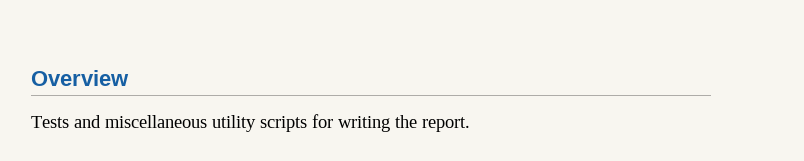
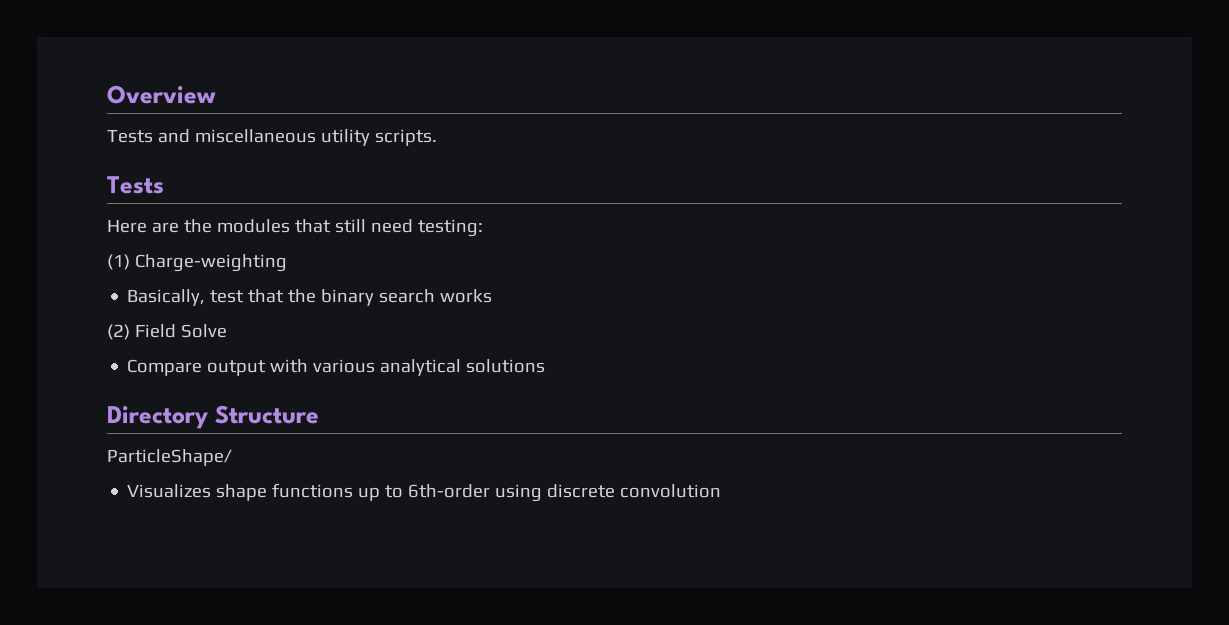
- Tests and miscellaneous utility scripts for writing the report.
+ Tests and miscellaneous utility scripts.
+ Tests
+ Here are the modules that still need testing:
+ (1) Charge-weighting
+ Basically, test that the binary search works
+ (2) Field Solve
+ Compare output with various analytical solutions
+ Directory Structure
+ ParticleShape/
+ Visualizes shape functions up to 6th-order using discrete convolution

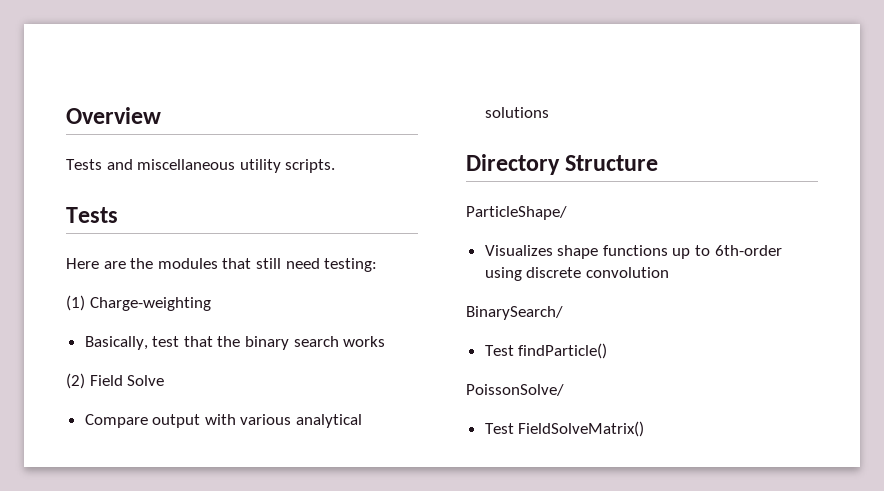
+ BinarySearch/
+ Test findParticle()
+ PoissonSolve/
+ Test FieldSolveMatrix()

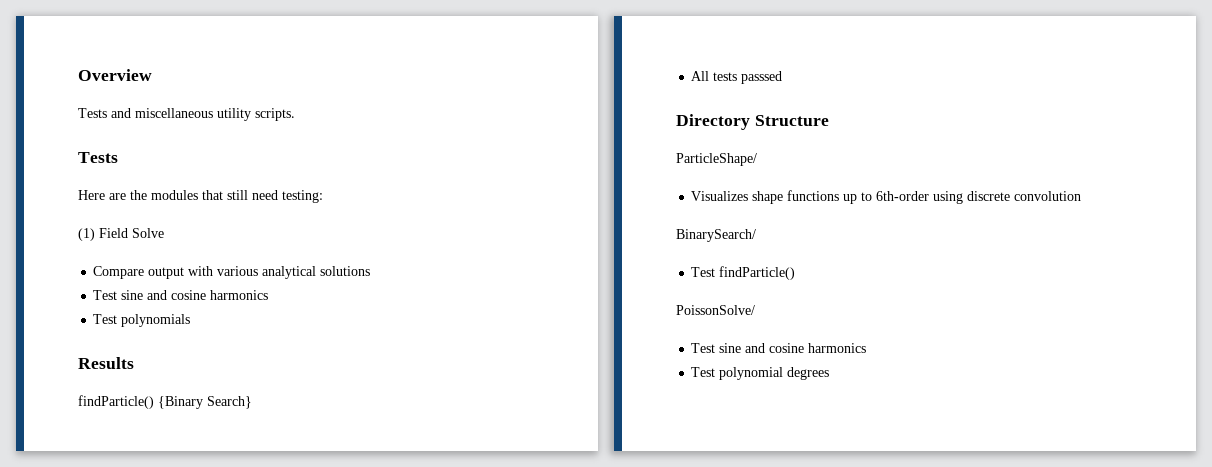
- (1) Charge-weighting
- Basically, test that the binary search works
- (2) Field Solve
+ (1) Field Solve
  Compare output with various analytical solutions
+ Test sine and cosine harmonics
+ Test polynomials
+ Results
+ findParticle() {Binary Search}
+ All tests passsed
  PoissonSolve/
- Test FieldSolveMatrix()
+ Test sine and cosine harmonics
+ Test polynomial degrees

